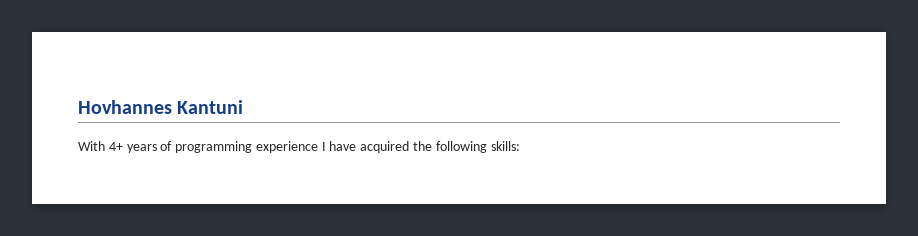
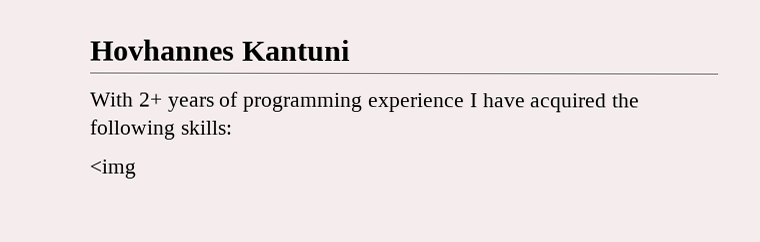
- With 4+ years of programming experience I have acquired the following skills:
+ With 2+ years of programming experience I have acquired the following skills:
+ <img

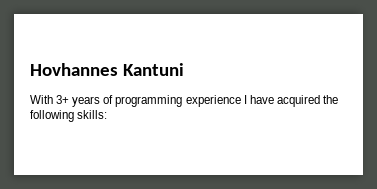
- With 2+ years of programming experience I have acquired the following skills:
+ With 3+ years of programming experience I have acquired the following skills:
- <img

